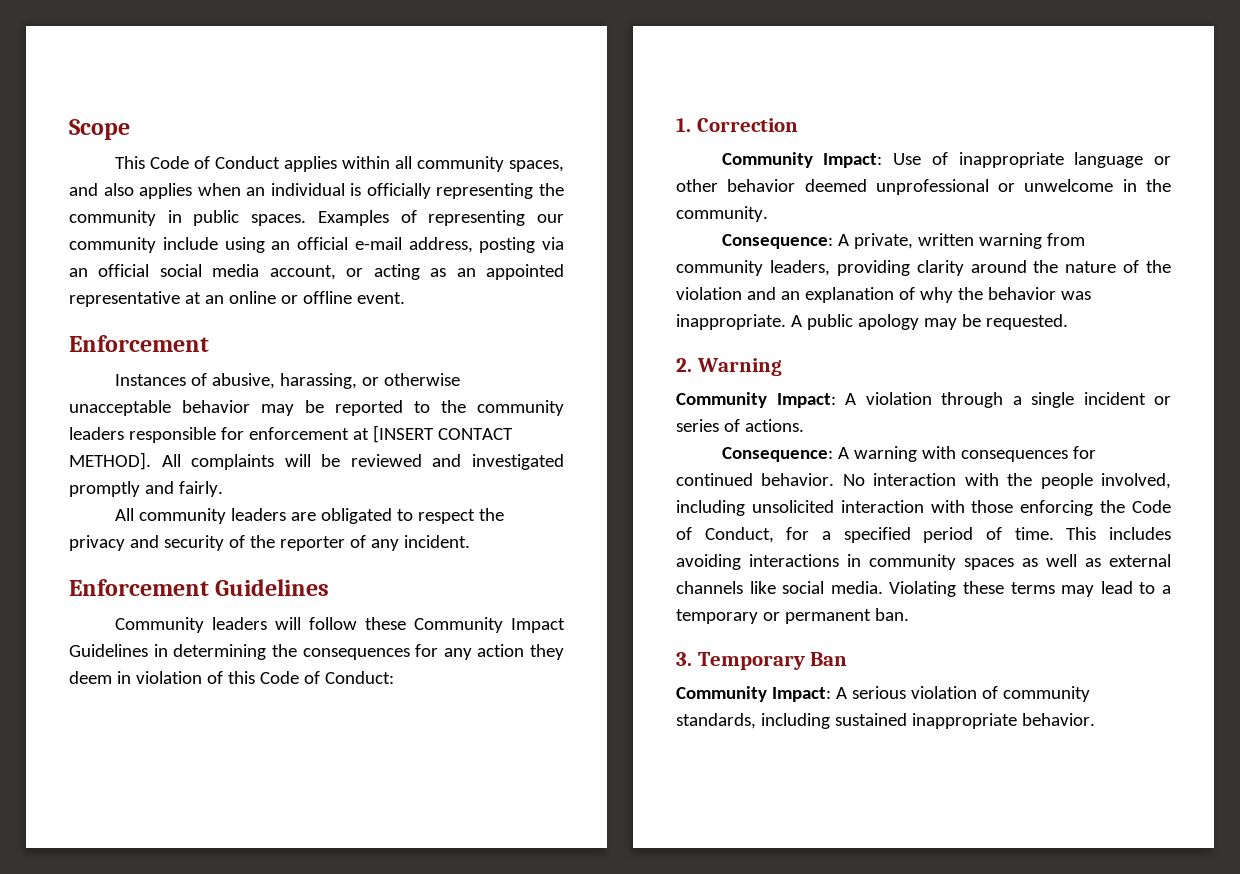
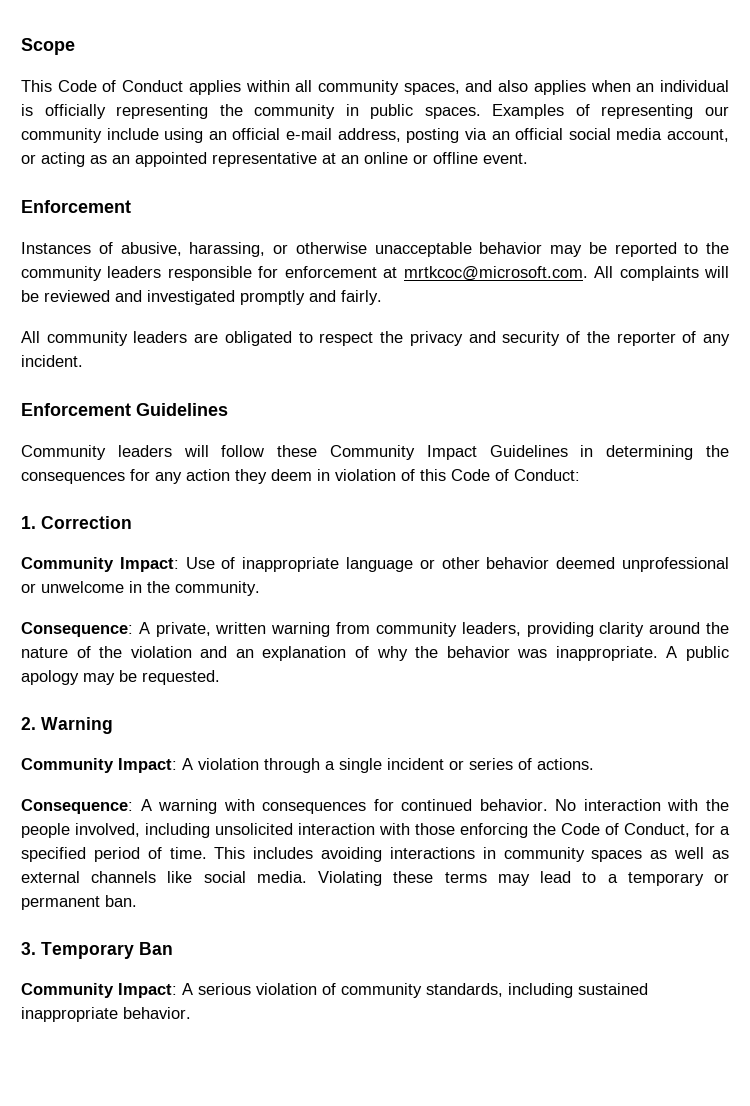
- Instances of abusive, harassing, or otherwise unacceptable behavior may be reported to the community leaders responsible for enforcement at [INSERT CONTACT METHOD]. All complaints will be reviewed and investigated promptly and fairly.
+ Instances of abusive, harassing, or otherwise unacceptable behavior may be reported to the community leaders responsible for enforcement at mrtkcoc@microsoft.com. All complaints will be reviewed and investigated promptly and fairly.

